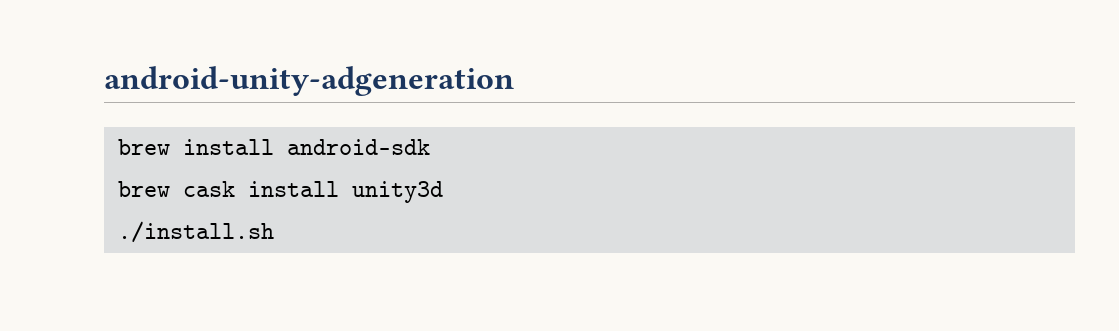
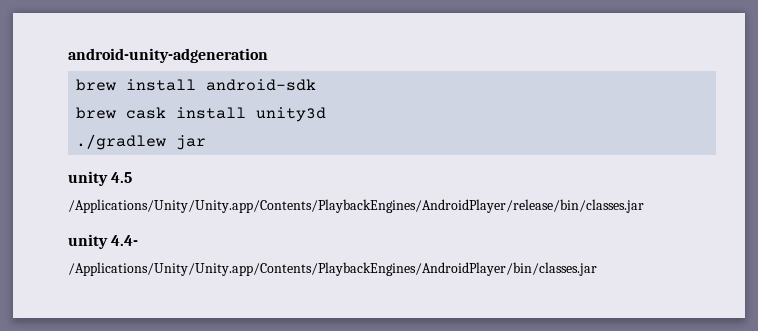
- ./install.sh
+ ./gradlew jar
+ unity 4.5
+ /Applications/Unity/Unity.app/Contents/PlaybackEngines/AndroidPlayer/release/bin/classes.jar
+ unity 4.4-
+ /Applications/Unity/Unity.app/Contents/PlaybackEngines/AndroidPlayer/bin/classes.jar

